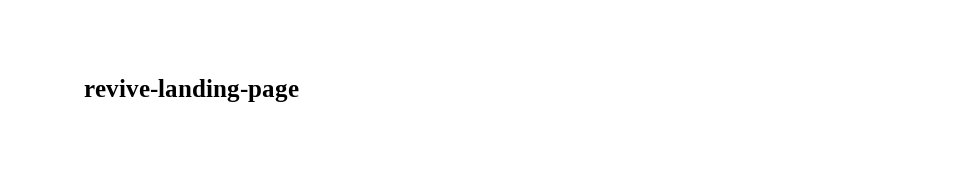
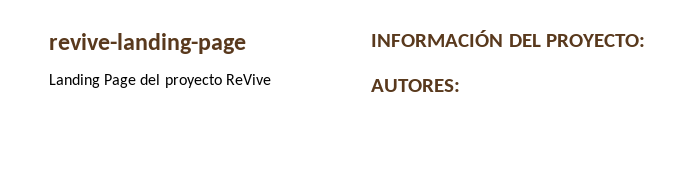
+ Landing Page del proyecto ReVive
+ INFORMACIÓN DEL PROYECTO:
+ AUTORES:

